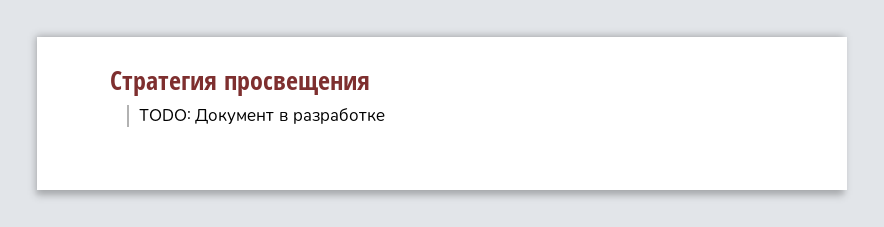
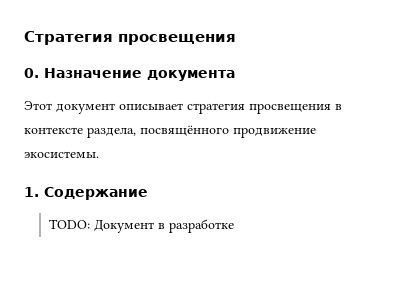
+ 0. Назначение документа
+ Этот документ описывает стратегия просвещения в контексте раздела, посвящённого продвижение экосистемы.
+ 1. Содержание

